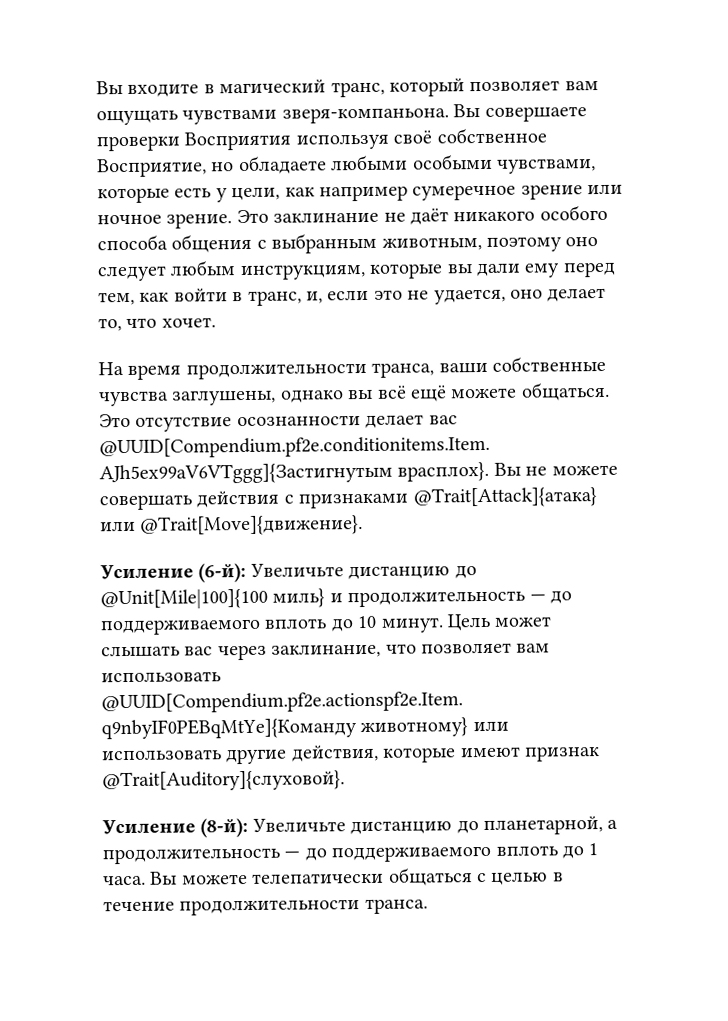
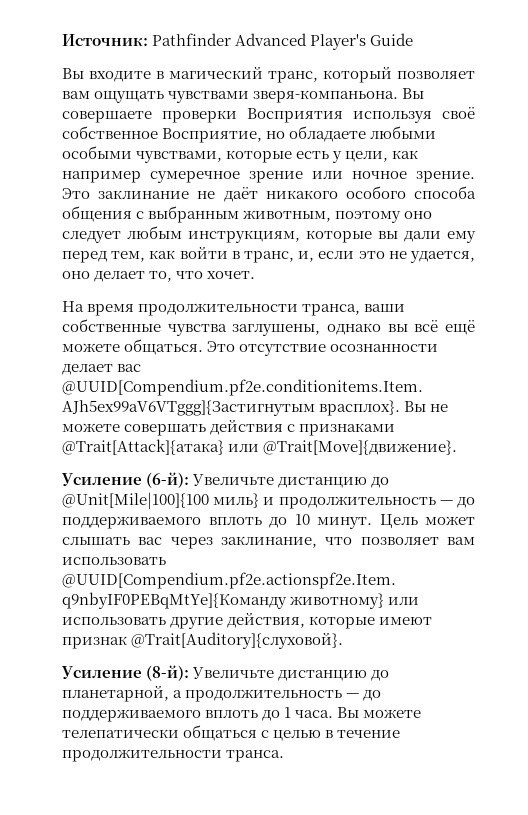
+ Источник: Pathfinder Advanced Player's Guide

